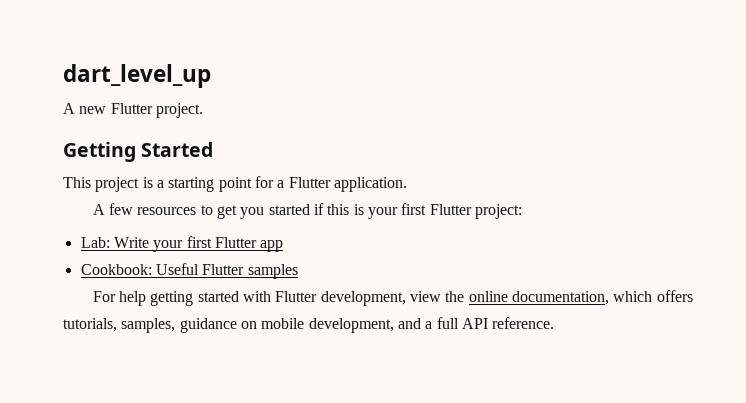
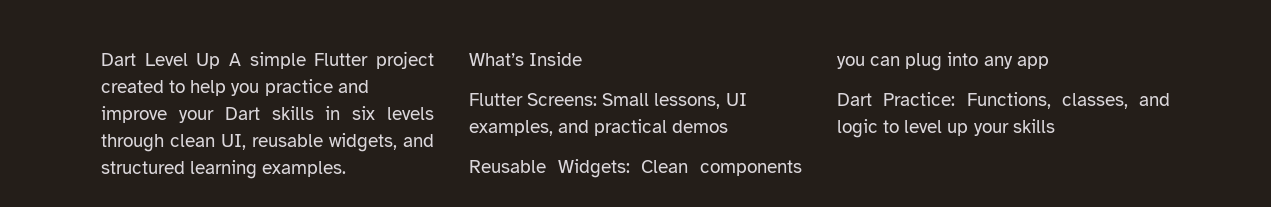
- dart_level_up
- A new Flutter project.
- Getting Started
- This project is a starting point for a Flutter application.
- A few resources to get you started if this is your first Flutter project:
- Lab: Write your first Flutter app
- Cookbook: Useful Flutter samples
- For help getting started with Flutter development, view the online documentation, which offers tutorials, samples, guidance on mobile development, and a full API reference.
+ Dart Level Up A simple Flutter project created to help you practice and improve your Dart skills in six levels through clean UI, reusable widgets, and structured learning examples.
+ What’s Inside
+ Flutter Screens: Small lessons, UI examples, and practical demos
+ Reusable Widgets: Clean components you can plug into any app
+ Dart Practice: Functions, classes, and logic to level up your skills

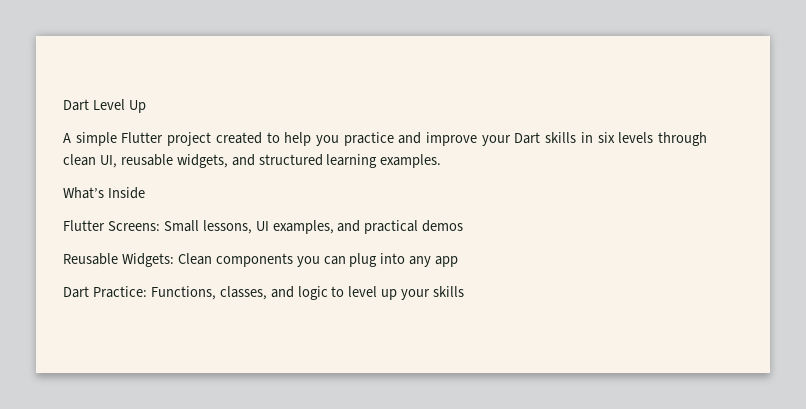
- Dart Level Up A simple Flutter project created to help you practice and improve your Dart skills in six levels through clean UI, reusable widgets, and structured learning examples.
+ Dart Level Up
+ A simple Flutter project created to help you practice and improve your Dart skills in six levels through clean UI, reusable widgets, and structured learning examples.

